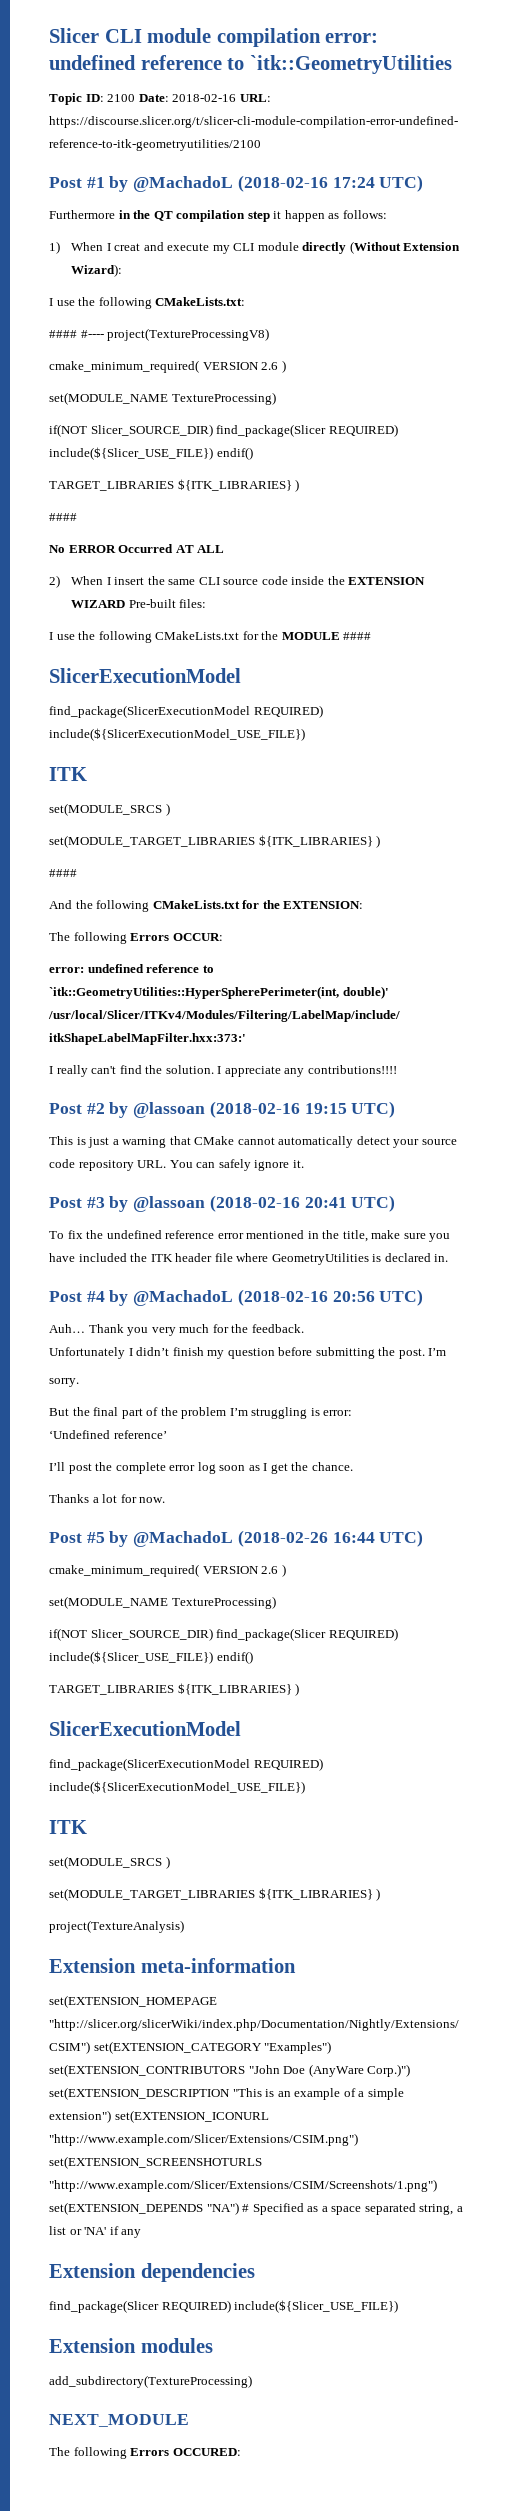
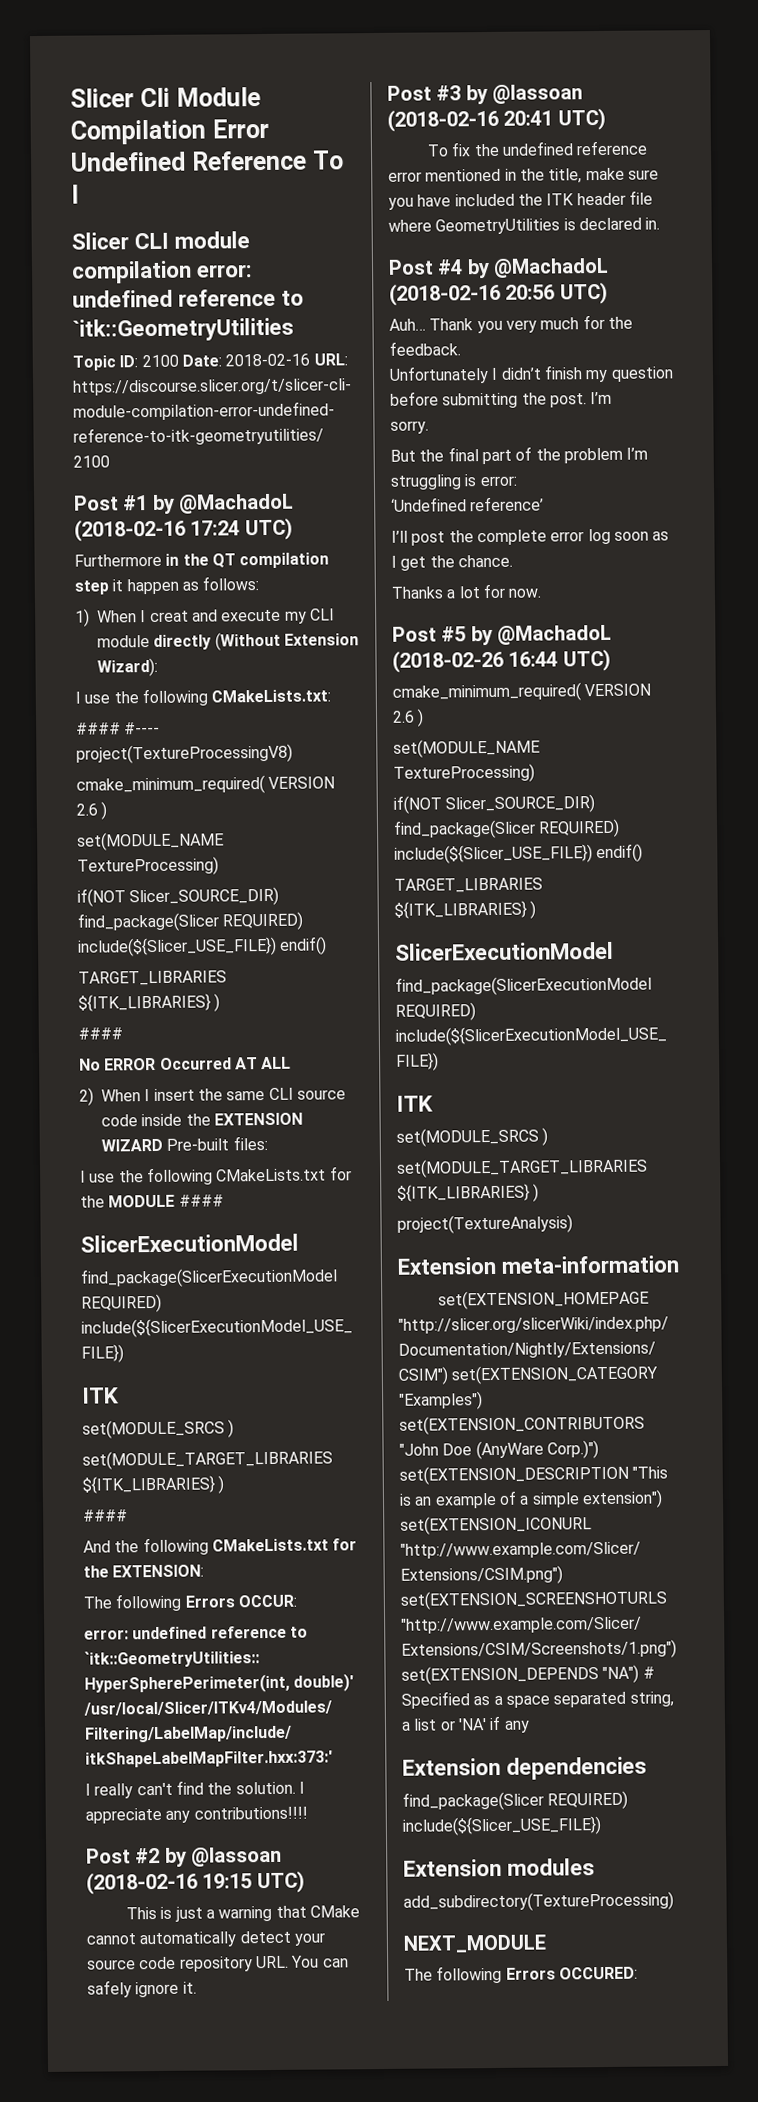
+ Slicer Cli Module Compilation Error Undefined Reference To I

